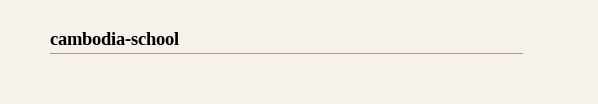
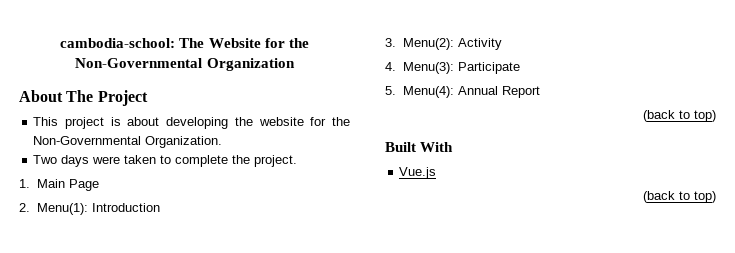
- cambodia-school
+ cambodia-school: The Website for the Non-Governmental Organization
+ About The Project
+ This project is about developing the website for the Non-Governmental Organization.
+ Two days were taken to complete the project.
+ 1. Main Page
+ 2. Menu(1): Introduction
+ 3. Menu(2): Activity
+ 4. Menu(3): Participate
+ 5. Menu(4): Annual Report
+ (back to top)
+ Built With
+ Vue.js
+ (back to top)

